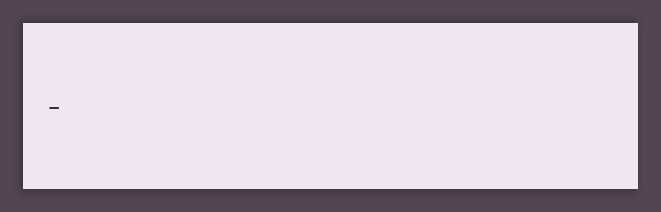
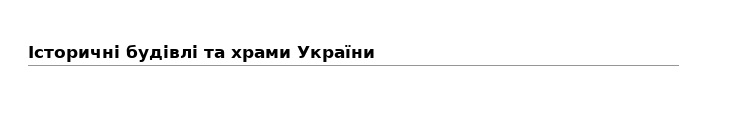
- -
+ Історичні будівлі та храми України

